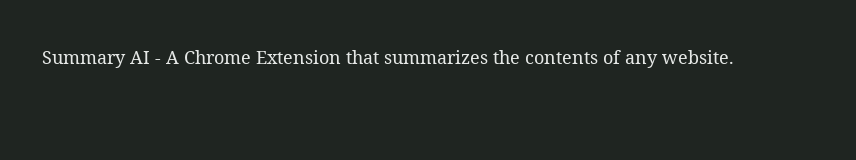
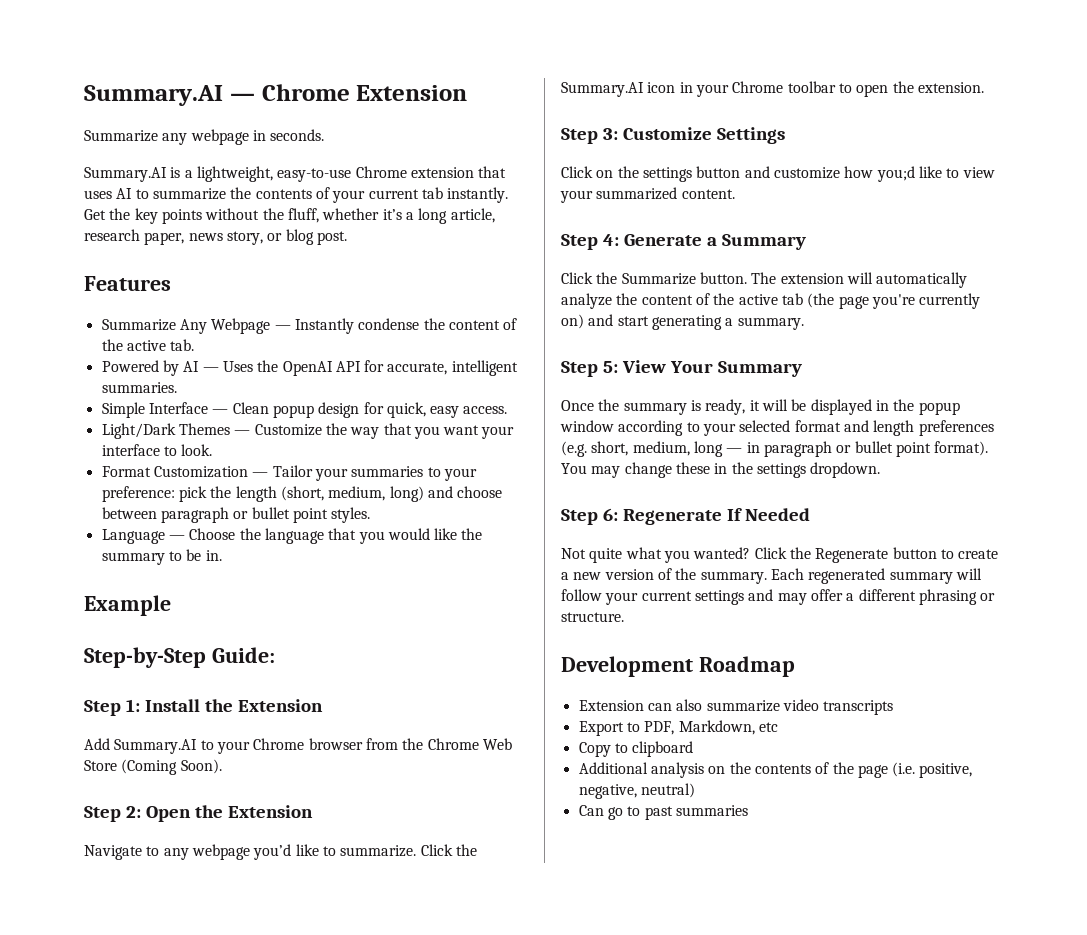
- Summary AI - A Chrome Extension that summarizes the contents of any website.
+ Summary.AI — Chrome Extension
+ Summarize any webpage in seconds.
+ Summary.AI is a lightweight, easy-to-use Chrome extension that uses AI to summarize the contents of your current tab instantly. Get the key points without the fluff, whether it’s a long article, research paper, news story, or blog post.
+ Features
+ Summarize Any Webpage — Instantly condense the content of the active tab.
+ Powered by AI — Uses the OpenAI API for accurate, intelligent summaries.
+ Simple Interface — Clean popup design for quick, easy access.
+ Light/Dark Themes — Customize the way that you want your interface to look.
+ Format Customization — Tailor your summaries to your preference: pick the length (short, medium, long) and choose between paragraph or bullet point styles.
+ Language — Choose the language that you would like the summary to be in.
+ Example
+ Step-by-Step Guide:
+ Step 1: Install the Extension
+ Add Summary.AI to your Chrome browser from the Chrome Web Store (Coming Soon).
+ Step 2: Open the Extension
+ Navigate to any webpage you’d like to summarize. Click the Summary.AI icon in your Chrome toolbar to open the extension.
+ Step 3: Customize Settings
+ Click on the settings button and customize how you;d like to view your summarized content.
+ Step 4: Generate a Summary
+ Click the Summarize button. The extension will automatically analyze the content of the active tab (the page you're currently on) and start generating a summary.
+ Step 5: View Your Summary
+ Once the summary is ready, it will be displayed in the popup window according to your selected format and length preferences (e.g. short, medium, long — in paragraph or bullet point format). You may change these in the settings dropdown.
+ Step 6: Regenerate If Needed
+ Not quite what you wanted? Click the Regenerate button to create a new version of the summary. Each regenerated summary will follow your current settings and may offer a different phrasing or structure.
+ Development Roadmap
+ Extension can also summarize video transcripts
+ Export to PDF, Markdown, etc
+ Copy to clipboard
+ Additional analysis on the contents of the page (i.e. positive, negative, neutral)
+ Can go to past summaries

